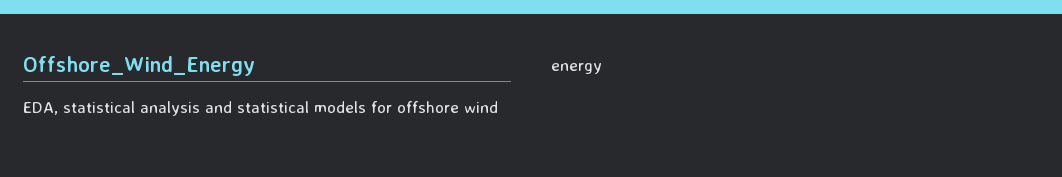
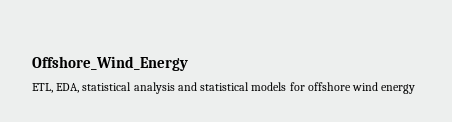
- EDA, statistical analysis and statistical models for offshore wind energy
+ ETL, EDA, statistical analysis and statistical models for offshore wind energy

